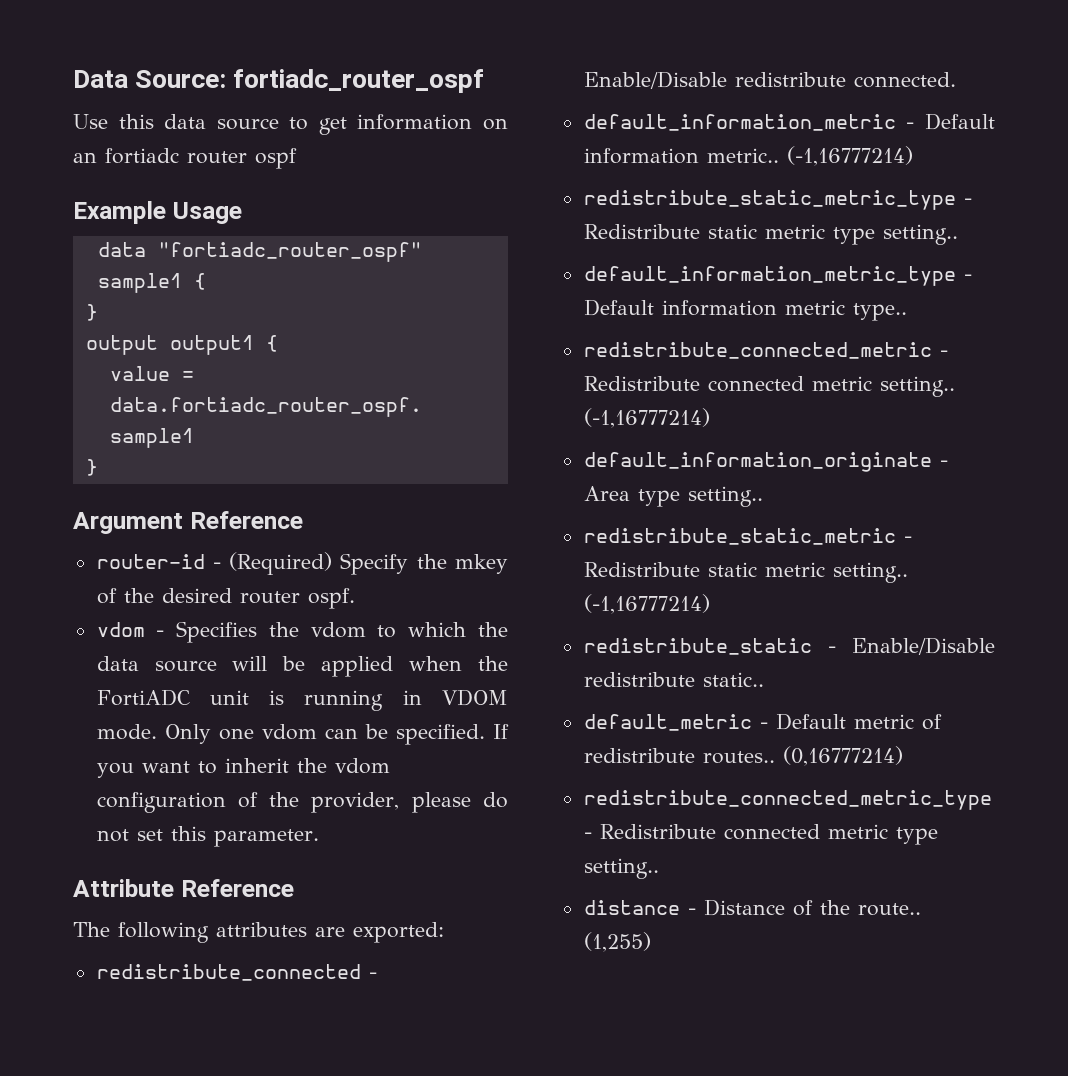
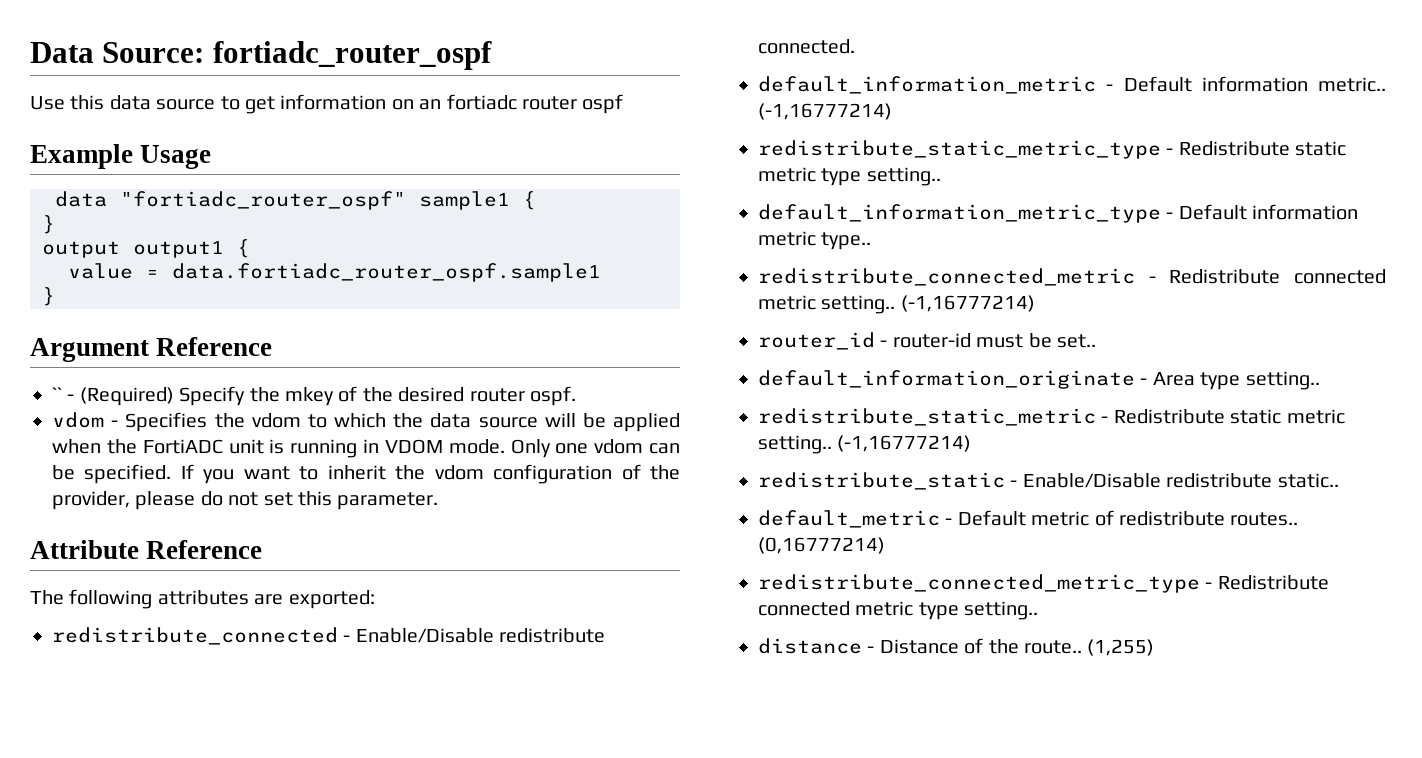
- router-id - (Required) Specify the mkey of the desired router ospf.
+ `` - (Required) Specify the mkey of the desired router ospf.
+ router_id - router-id must be set..

